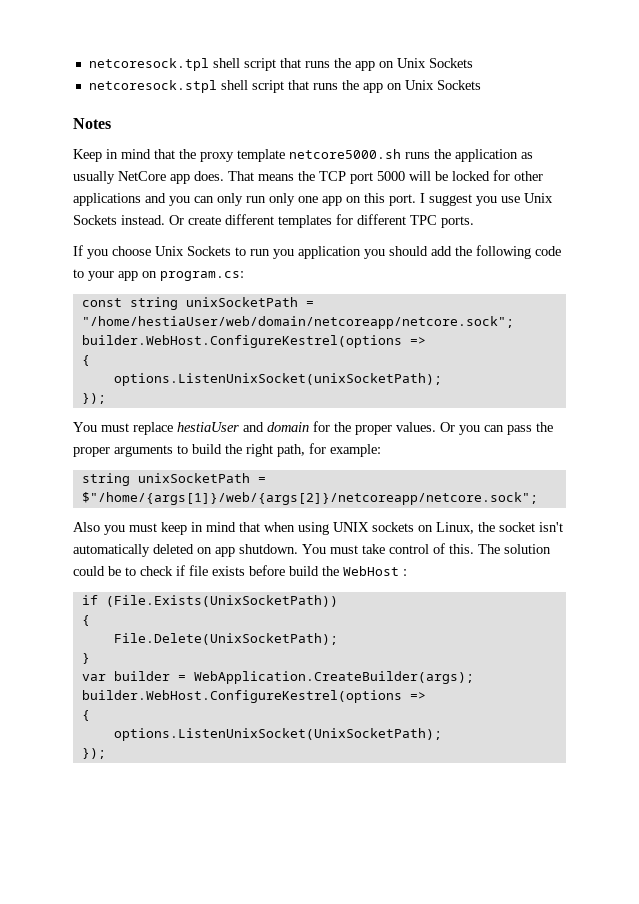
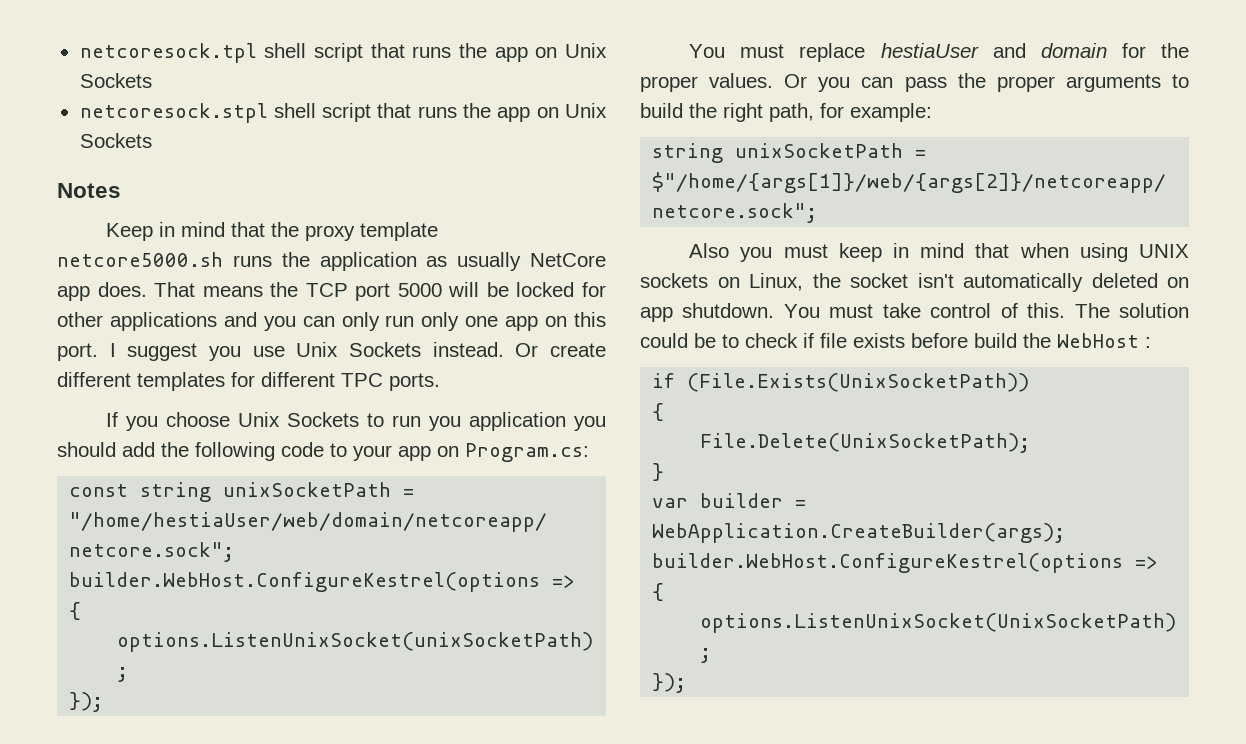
- If you choose Unix Sockets to run you application you should add the following code to your app on program.cs:
+ If you choose Unix Sockets to run you application you should add the following code to your app on Program.cs:

